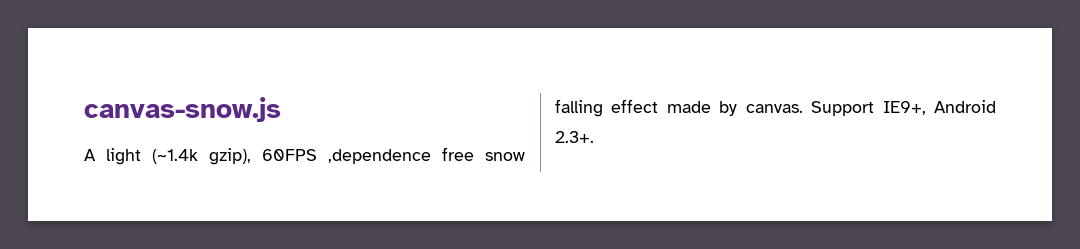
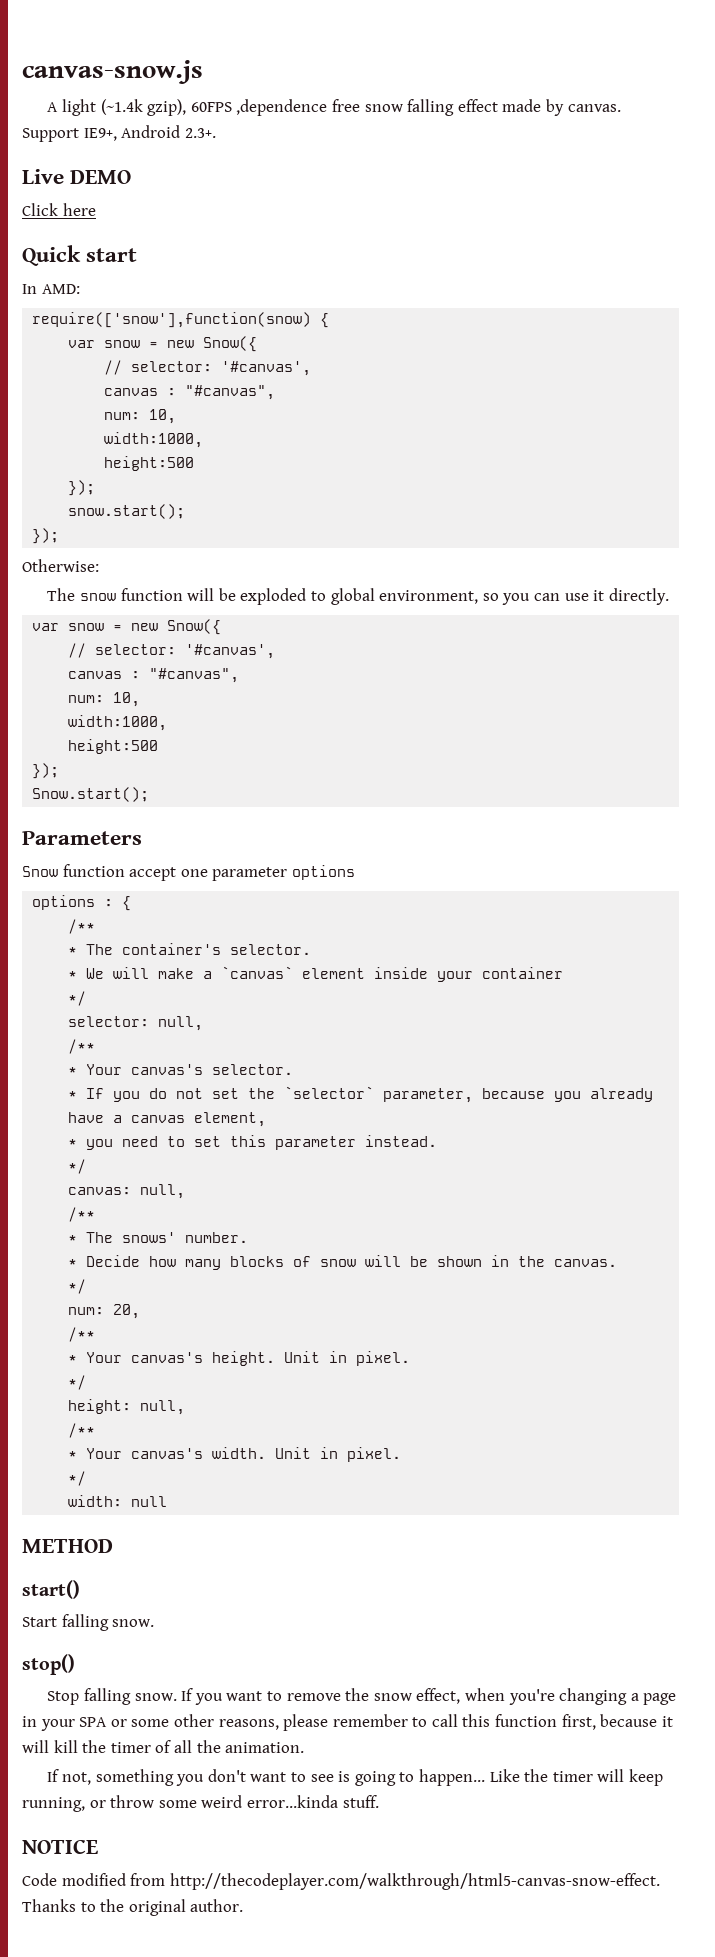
+ Live DEMO
+ Click here
+ Quick start
+ In AMD:
+ require(['snow'],function(snow) {
+ var snow = new Snow({
+ // selector: '#canvas',
+ canvas : "#canvas",
+ num: 10,
+ width:1000,
+ height:500
+ });
+ snow.start();
+ });
+ Otherwise:
+ The snow function will be exploded to global environment, so you can use it directly.
+ var snow = new Snow({
+ // selector: '#canvas',
+ canvas : "#canvas",
+ num: 10,
+ width:1000,
+ height:500
+ });
+ Snow.start();
+ Parameters
+ Snow function accept one parameter options
+ options : {
+ /**
+ * The container's selector.
+ * We will make a `canvas` element inside your container
+ */
+ selector: null,
+ /**
+ * Your canvas's selector.
+ * If you do not set the `selector` parameter, because you already have a canvas element,
+ * you need to set this parameter instead.
+ */
+ canvas: null,
+ /**
+ * The snows' number.
+ * Decide how many blocks of snow will be shown in the canvas.
+ */
+ num: 20,
+ /**
+ * Your canvas's height. Unit in pixel.
+ */
+ height: null,
+ /**
+ * Your canvas's width. Unit in pixel.
+ */
+ width: null
+ METHOD
+ start()
+ Start falling snow.
+ stop()
+ Stop falling snow. If you want to remove the snow effect, when you're changing a page in your SPA or some other reasons, please remember to call this function first, because it will kill the timer of all the animation.
+ If not, something you don't want to see is going to happen... Like the timer will keep running, or throw some weird error...kinda stuff.
+ NOTICE
+ Code modified from http://thecodeplayer.com/walkthrough/html5-canvas-snow-effect. Thanks to the original author.

